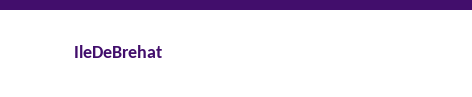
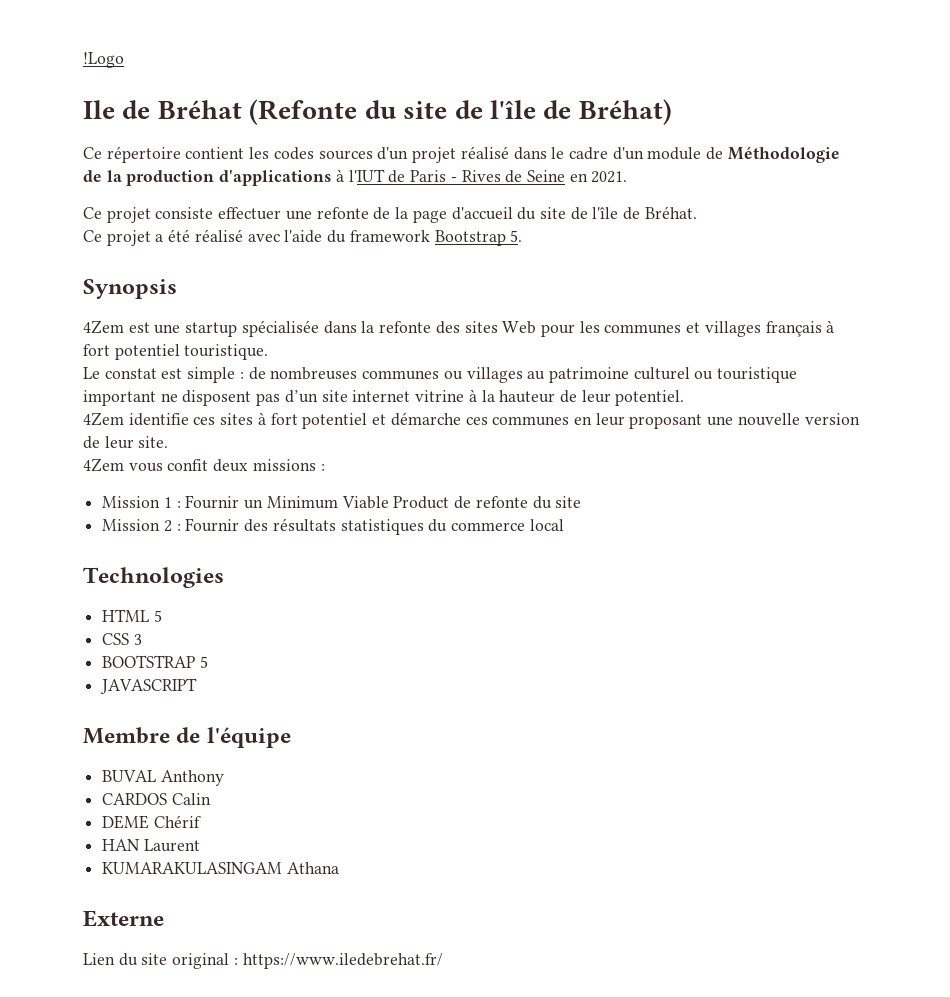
- IleDeBrehat
+ !Logo
+ Ile de Bréhat (Refonte du site de l'île de Bréhat)
+ Ce répertoire contient les codes sources d'un projet réalisé dans le cadre d'un module de Méthodologie de la production d'applications à l'IUT de Paris - Rives de Seine en 2021.
+ Ce projet consiste effectuer une refonte de la page d'accueil du site de l'île de Bréhat.
+ Ce projet a été réalisé avec l'aide du framework Bootstrap 5.
+ Synopsis
+ 4Zem est une startup spécialisée dans la refonte des sites Web pour les communes et villages français à fort potentiel touristique.
+ Le constat est simple : de nombreuses communes ou villages au patrimoine culturel ou touristique important ne disposent pas d’un site internet vitrine à la hauteur de leur potentiel.
+ 4Zem identifie ces sites à fort potentiel et démarche ces communes en leur proposant une nouvelle version de leur site.
+ 4Zem vous confit deux missions :
+ Mission 1 : Fournir un Minimum Viable Product de refonte du site
+ Mission 2 : Fournir des résultats statistiques du commerce local
+ Technologies
+ HTML 5
+ CSS 3
+ BOOTSTRAP 5
+ JAVASCRIPT
+ Membre de l'équipe
+ BUVAL Anthony
+ CARDOS Calin
+ DEME Chérif
+ HAN Laurent
+ KUMARAKULASINGAM Athana
+ Externe
+ Lien du site original : https://www.iledebrehat.fr/

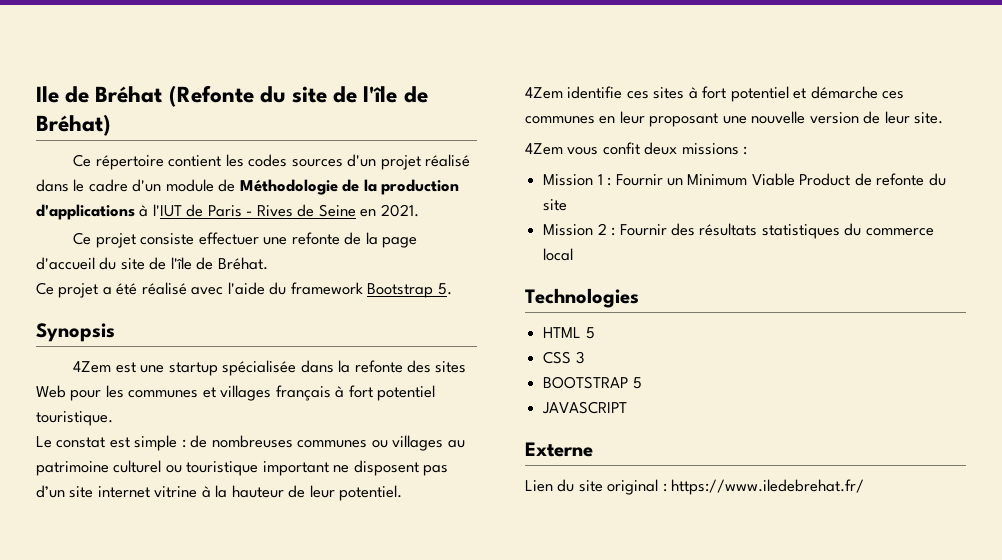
- !Logo
- Membre de l'équipe
- BUVAL Anthony
- CARDOS Calin
- DEME Chérif
- HAN Laurent
- KUMARAKULASINGAM Athana

